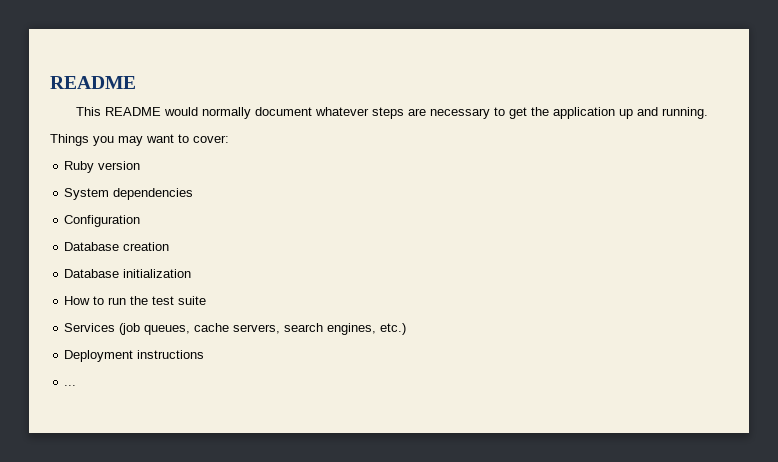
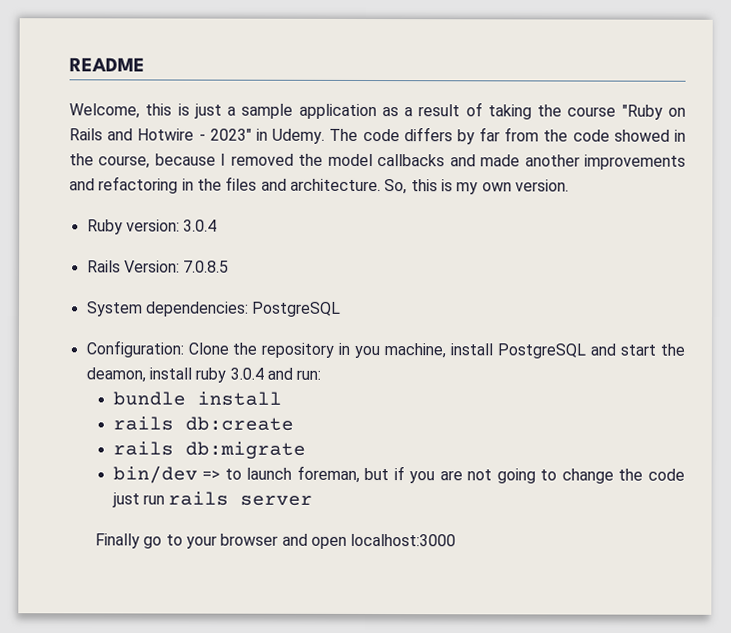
- This README would normally document whatever steps are necessary to get the application up and running.
- Things you may want to cover:
- Ruby version
- System dependencies
- Configuration
- Database creation
- Database initialization
- How to run the test suite
- Services (job queues, cache servers, search engines, etc.)
- Deployment instructions
- ...
+ Welcome, this is just a sample application as a result of taking the course "Ruby on Rails and Hotwire - 2023" in Udemy. The code differs by far from the code showed in the course, because I removed the model callbacks and made another improvements and refactoring in the files and architecture. So, this is my own version.
+ Ruby version: 3.0.4
+ Rails Version: 7.0.8.5
+ System dependencies: PostgreSQL
+ Configuration: Clone the repository in you machine, install PostgreSQL and start the deamon, install ruby 3.0.4 and run:
+ bundle install
+ rails db:create
+ rails db:migrate
+ bin/dev => to launch foreman, but if you are not going to change the code just run rails server
+ Finally go to your browser and open localhost:3000

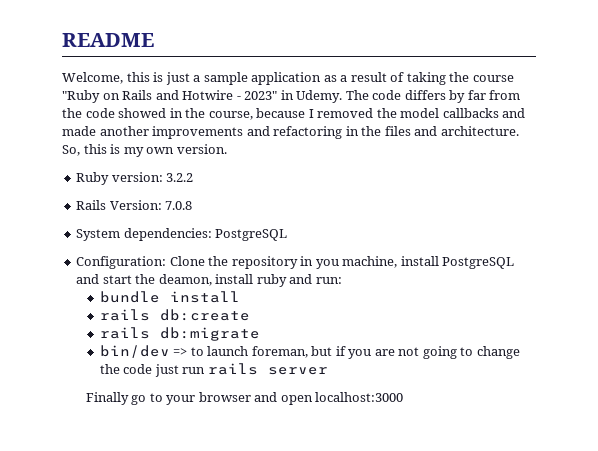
- Ruby version: 3.0.4
+ Ruby version: 3.2.2
- Rails Version: 7.0.8.5
+ Rails Version: 7.0.8
- Configuration: Clone the repository in you machine, install PostgreSQL and start the deamon, install ruby 3.0.4 and run:
+ Configuration: Clone the repository in you machine, install PostgreSQL and start the deamon, install ruby and run:

